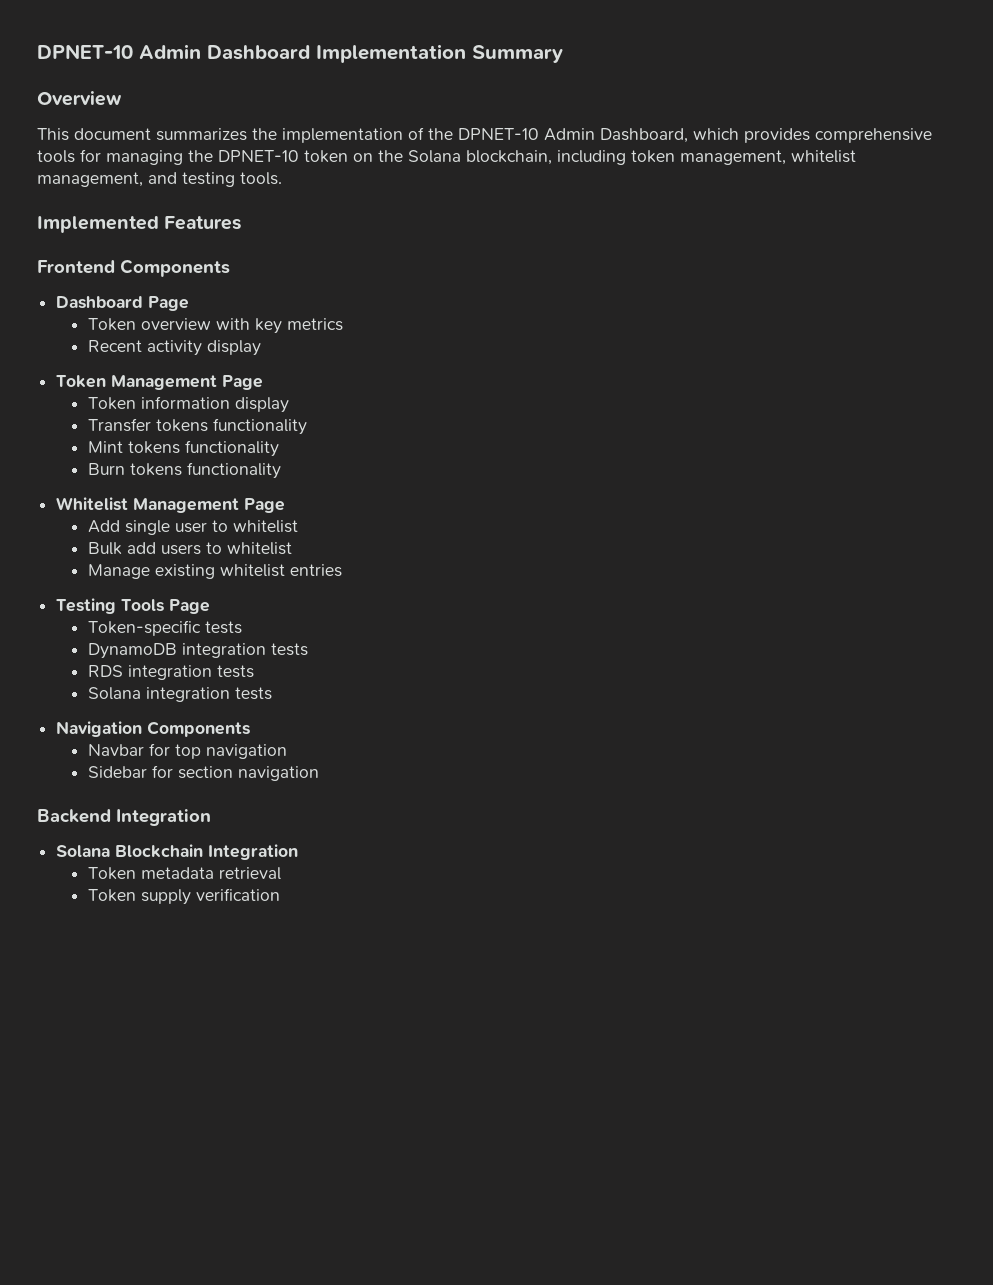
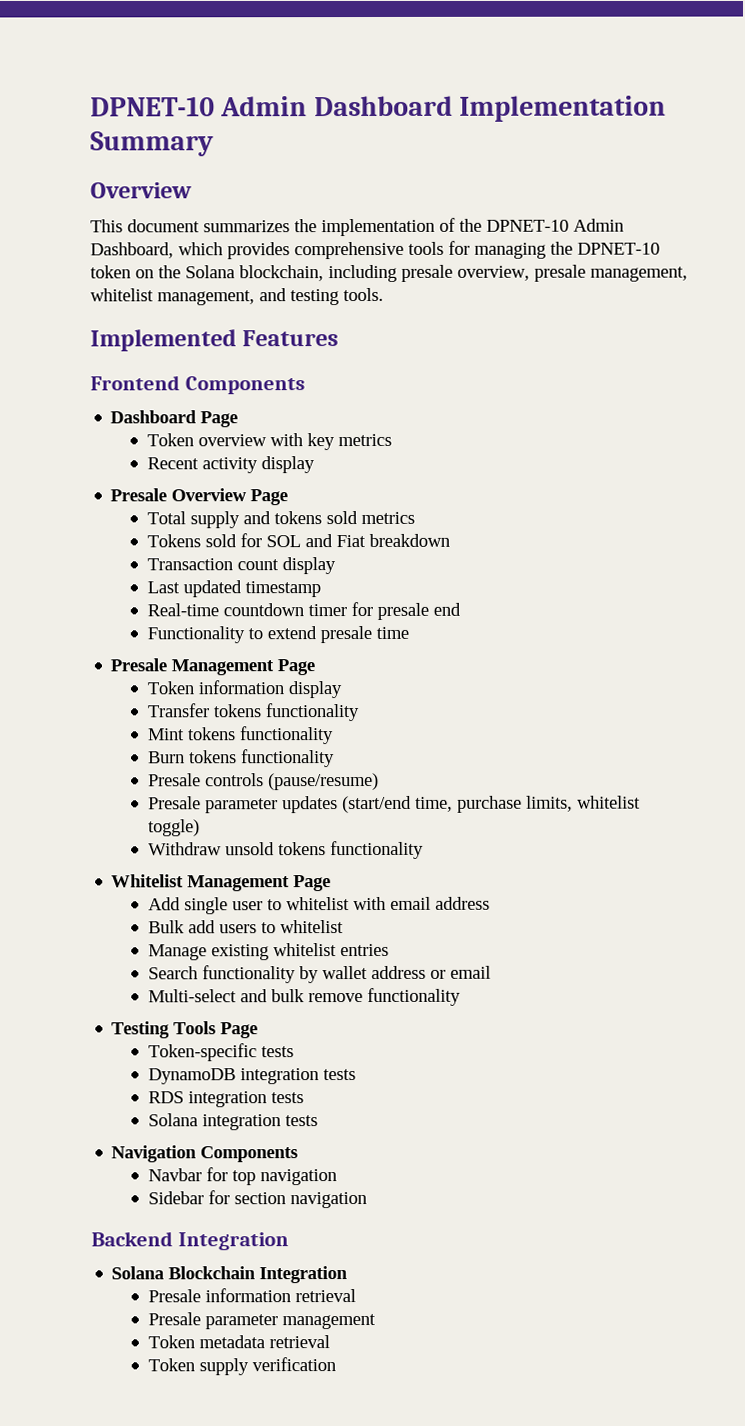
- This document summarizes the implementation of the DPNET-10 Admin Dashboard, which provides comprehensive tools for managing the DPNET-10 token on the Solana blockchain, including token management, whitelist management, and testing tools.
+ This document summarizes the implementation of the DPNET-10 Admin Dashboard, which provides comprehensive tools for managing the DPNET-10 token on the Solana blockchain, including presale overview, presale management, whitelist management, and testing tools.
- Token Management Page
+ Presale Overview Page
+ Total supply and tokens sold metrics
+ Tokens sold for SOL and Fiat breakdown
+ Transaction count display
+ Last updated timestamp
+ Real-time countdown timer for presale end
+ Functionality to extend presale time
+ Presale Management Page
+ Presale controls (pause/resume)
+ Presale parameter updates (start/end time, purchase limits, whitelist toggle)
+ Withdraw unsold tokens functionality
- Add single user to whitelist
+ Add single user to whitelist with email address
+ Search functionality by wallet address or email
+ Multi-select and bulk remove functionality
+ Presale information retrieval
+ Presale parameter management

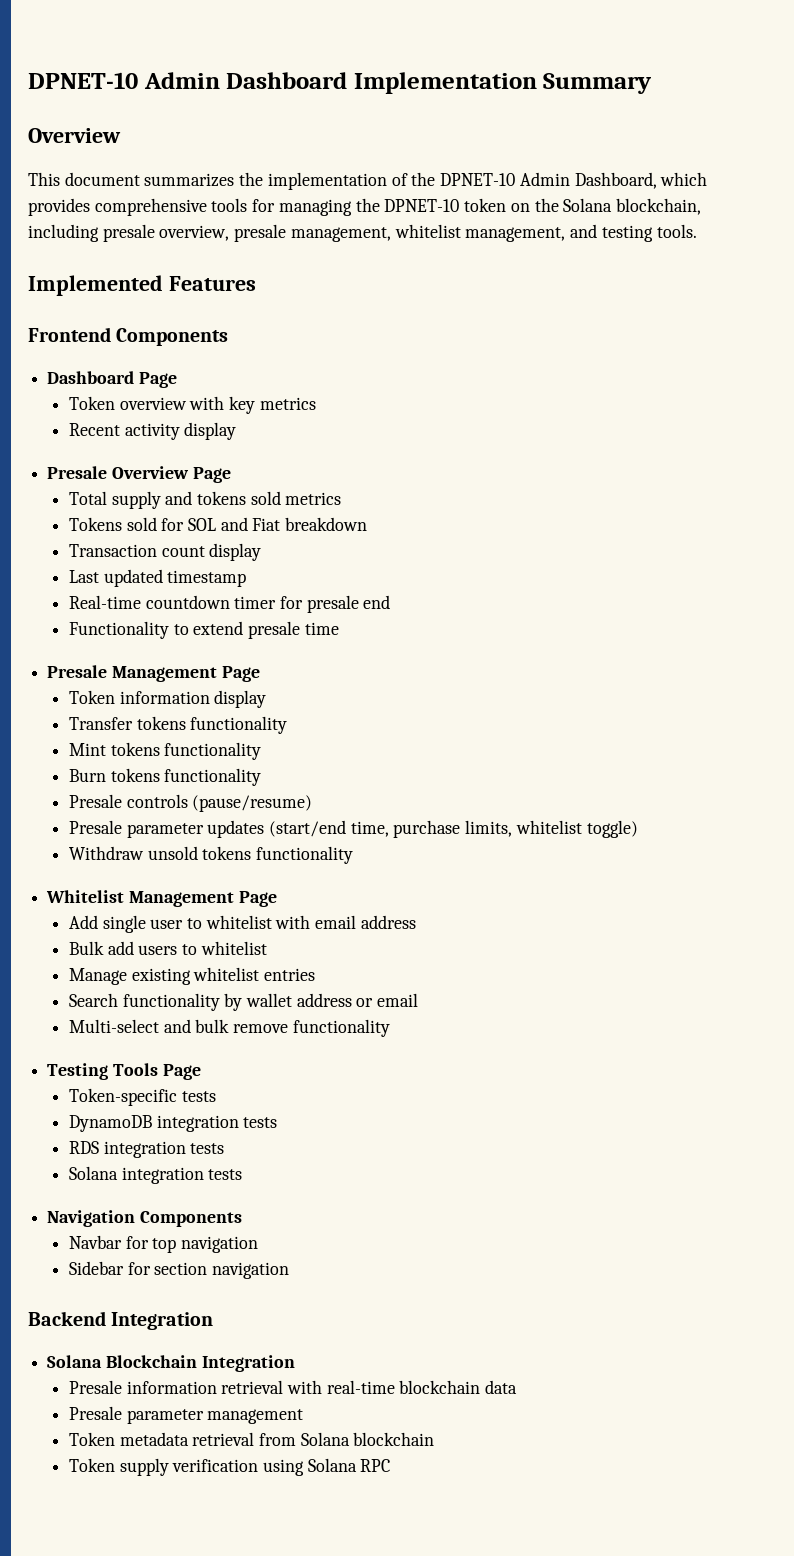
- Presale information retrieval
+ Presale information retrieval with real-time blockchain data
- Token metadata retrieval
+ Token metadata retrieval from Solana blockchain
- Token supply verification
+ Token supply verification using Solana RPC

